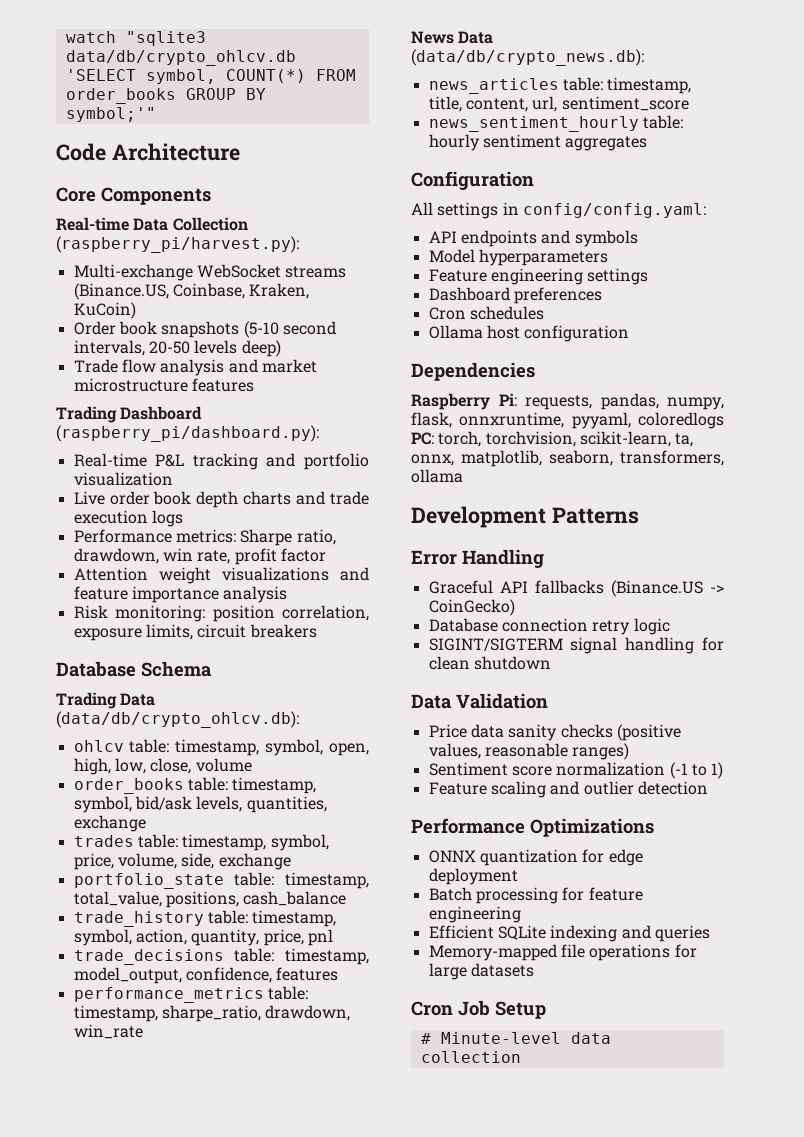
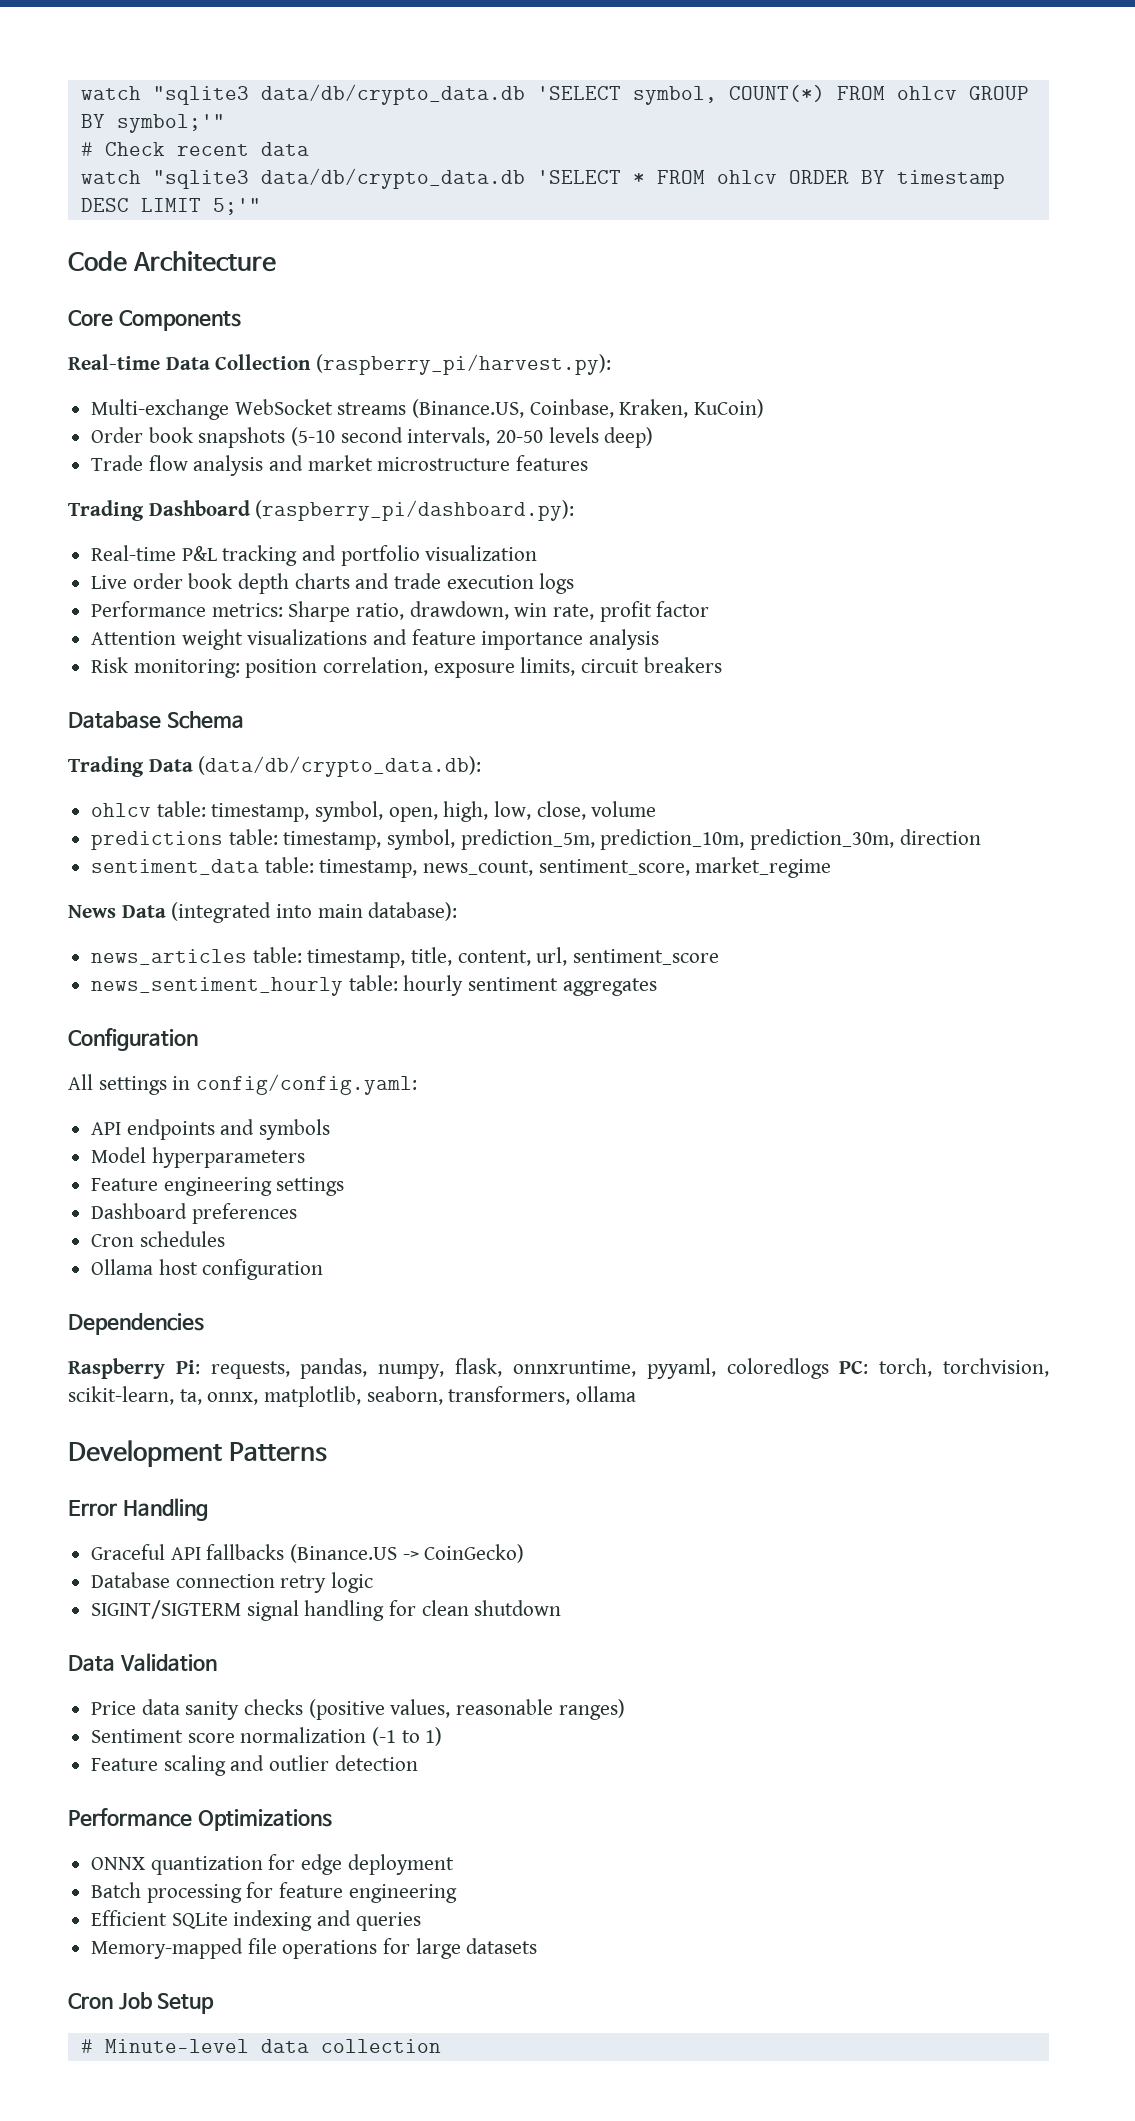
- watch "sqlite3 data/db/crypto_ohlcv.db 'SELECT symbol, COUNT(*) FROM order_books GROUP BY symbol;'"
+ watch "sqlite3 data/db/crypto_data.db 'SELECT symbol, COUNT(*) FROM ohlcv GROUP BY symbol;'"
+ # Check recent data
+ watch "sqlite3 data/db/crypto_data.db 'SELECT * FROM ohlcv ORDER BY timestamp DESC LIMIT 5;'"
- Trading Data (data/db/crypto_ohlcv.db):
+ Trading Data (data/db/crypto_data.db):
- order_books table: timestamp, symbol, bid/ask levels, quantities, exchange
- trades table: timestamp, symbol, price, volume, side, exchange
- portfolio_state table: timestamp, total_value, positions, cash_balance
- trade_history table: timestamp, symbol, action, quantity, price, pnl
- trade_decisions table: timestamp, model_output, confidence, features
- performance_metrics table: timestamp, sharpe_ratio, drawdown, win_rate
- News Data (data/db/crypto_news.db):
+ predictions table: timestamp, symbol, prediction_5m, prediction_10m, prediction_30m, direction
+ sentiment_data table: timestamp, news_count, sentiment_score, market_regime
+ News Data (integrated into main database):

